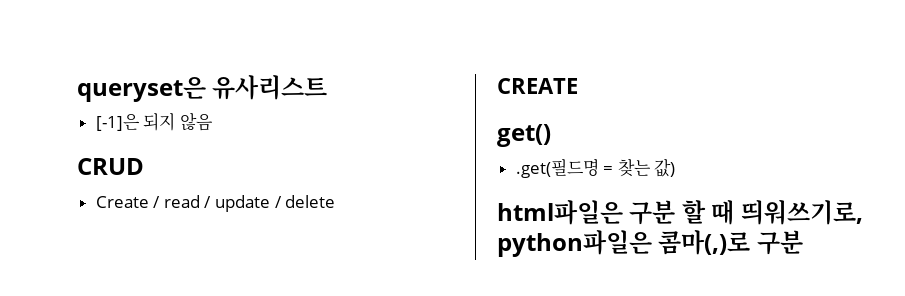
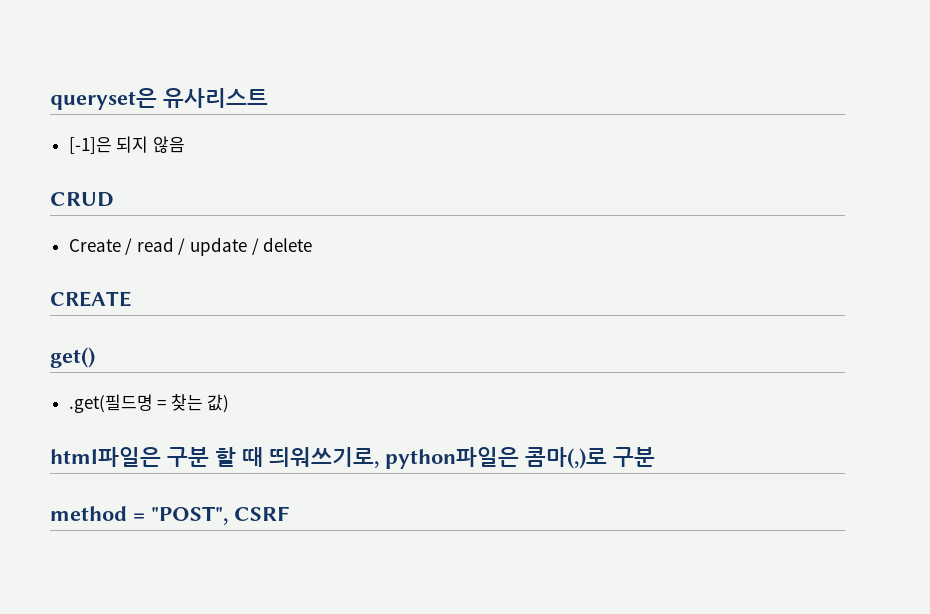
+ method = "POST", CSRF

